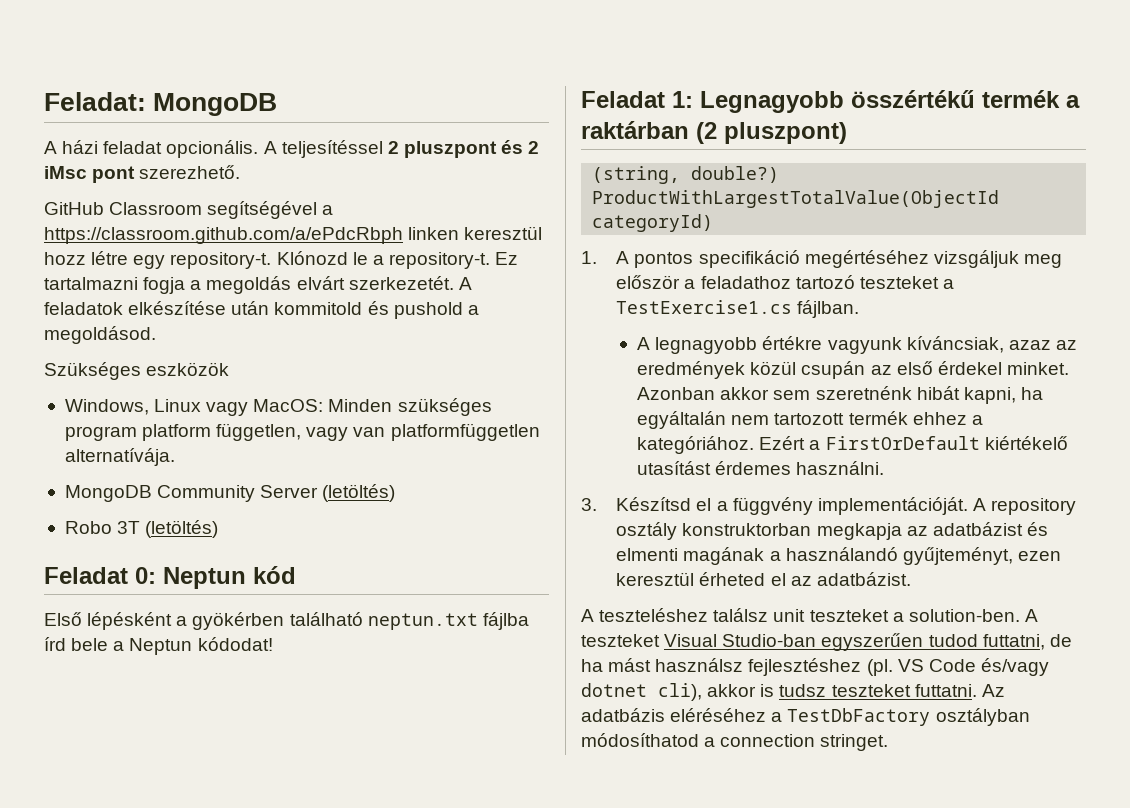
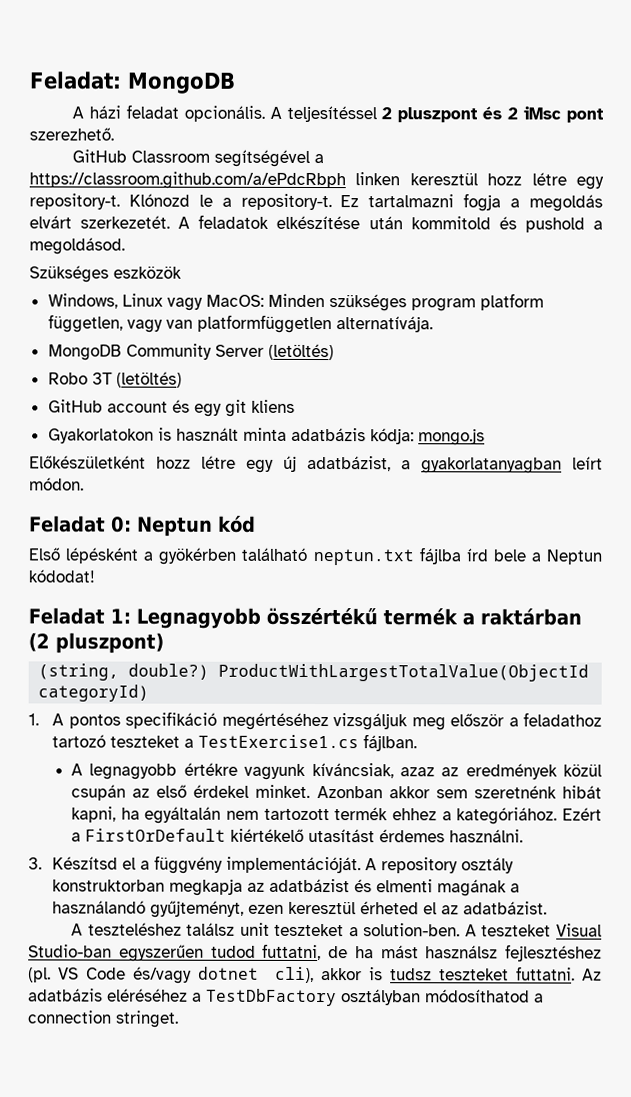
+ GitHub account és egy git kliens
+ Gyakorlatokon is használt minta adatbázis kódja: mongo.js
+ Előkészületként hozz létre egy új adatbázist, a gyakorlatanyagban leírt módon.

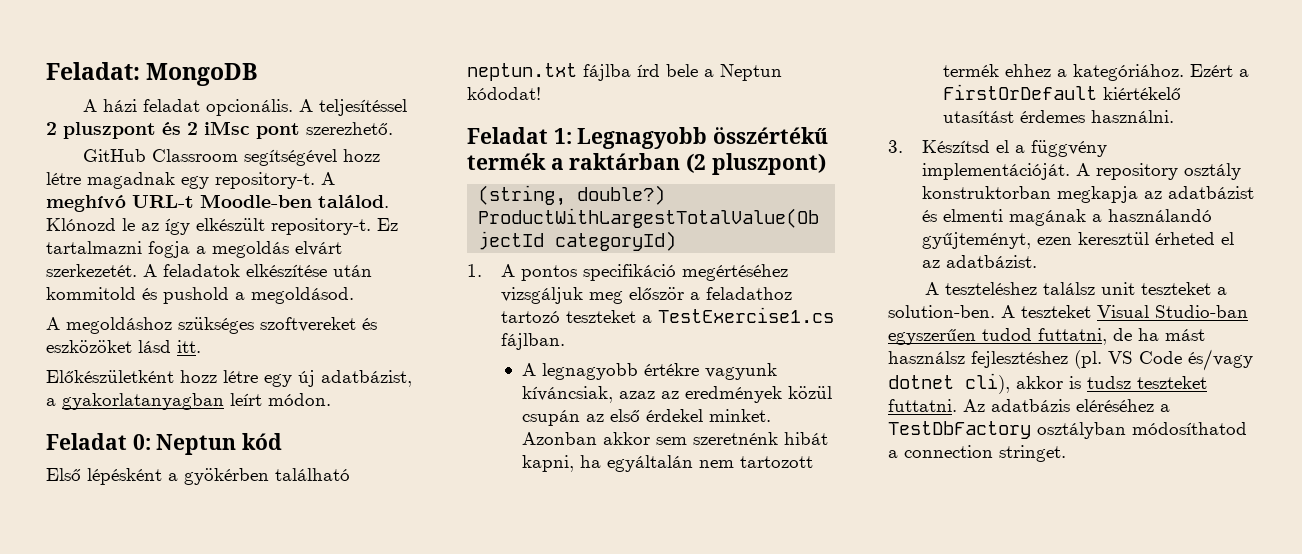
- GitHub Classroom segítségével a https://classroom.github.com/a/ePdcRbph linken keresztül hozz létre egy repository-t.
+ GitHub Classroom segítségével hozz létre magadnak egy repository-t.
- Klónozd le a repository-t.
+ A meghívó URL-t Moodle-ben találod. Klónozd le az így elkészült repository-t.
- Szükséges eszközök
- Windows, Linux vagy MacOS: Minden szükséges program platform független, vagy van platformfüggetlen alternatívája.
- MongoDB Community Server (letöltés)
- Robo 3T (letöltés)
- GitHub account és egy git kliens
- Gyakorlatokon is használt minta adatbázis kódja: mongo.js
+ A megoldáshoz szükséges szoftvereket és eszközöket lásd itt.

